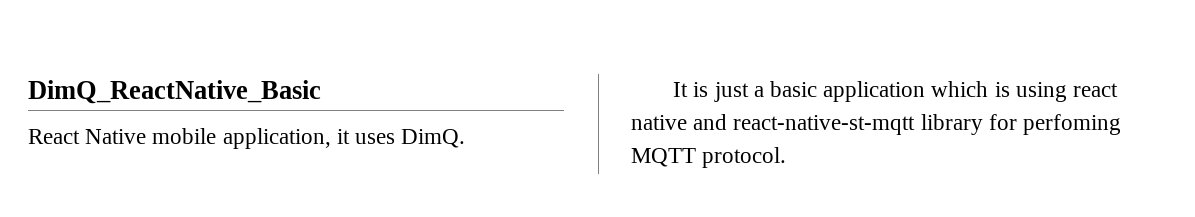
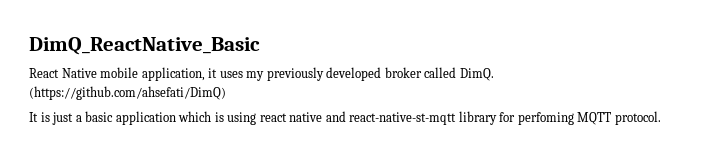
- React Native mobile application, it uses DimQ.
+ React Native mobile application, it uses my previously developed broker called DimQ. (https://github.com/ahsefati/DimQ)

